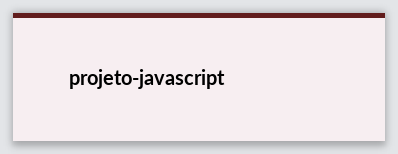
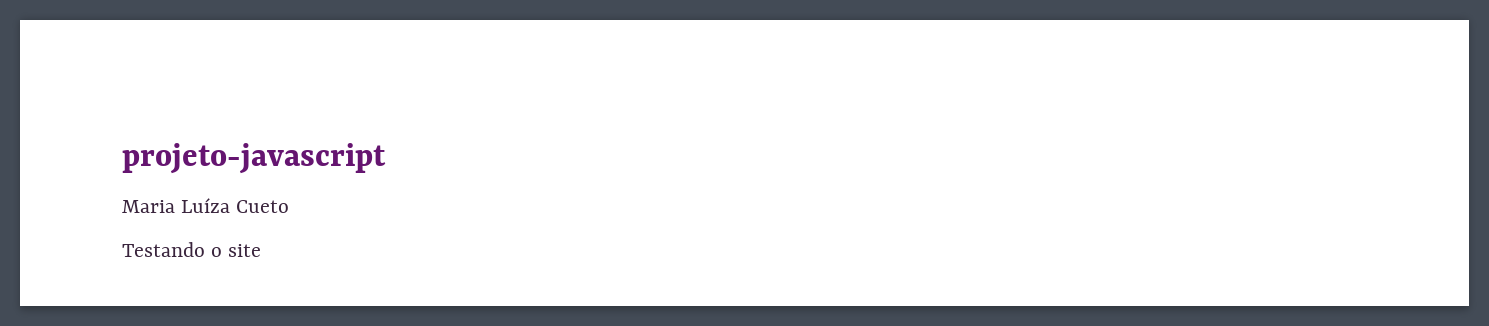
+ Maria Luíza Cueto
+ Testando o site

